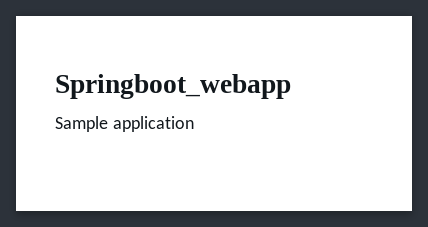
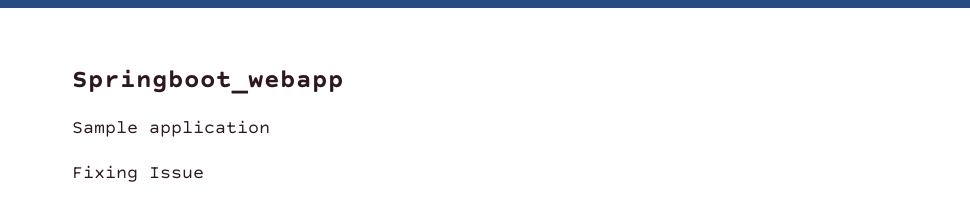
+ Fixing Issue

